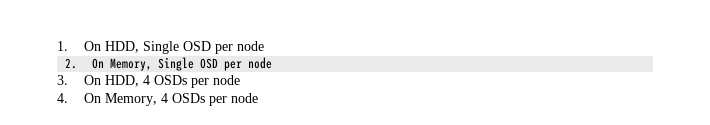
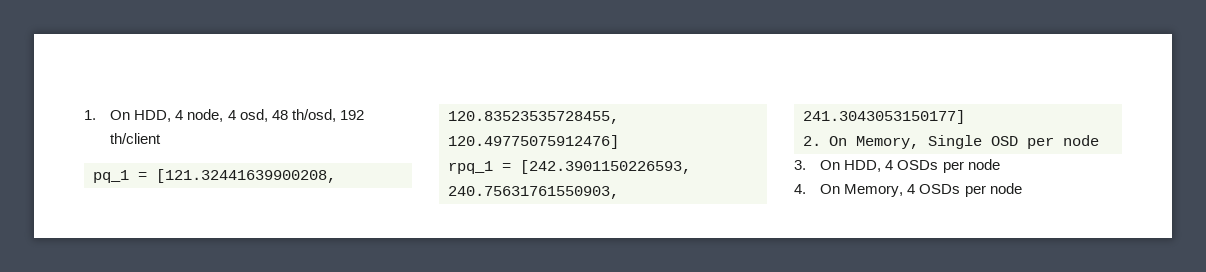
- 1. On HDD, Single OSD per node
+ 1. On HDD, 4 node, 4 osd, 48 th/osd, 192 th/client
+ pq_1 = [121.32441639900208, 120.83523535728455, 120.49775075912476]
+ rpq_1 = [242.3901150226593, 240.75631761550903, 241.3043053150177]

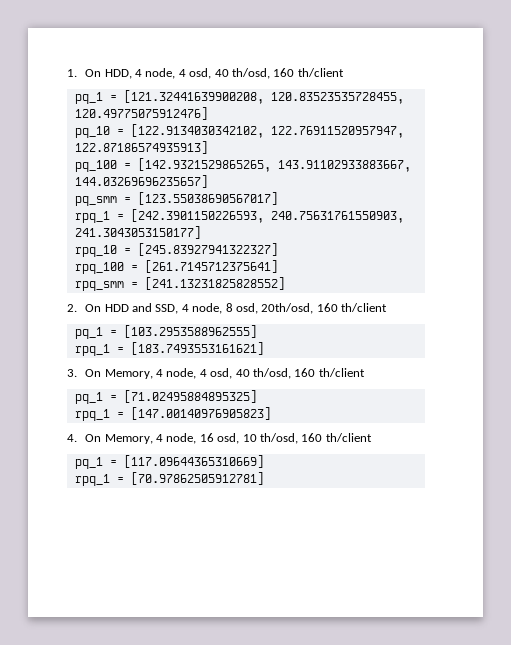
- 1. On HDD, 4 node, 4 osd, 48 th/osd, 192 th/client
+ 1. On HDD, 4 node, 4 osd, 40 th/osd, 160 th/client
+ pq_10 = [122.9134030342102, 122.76911520957947, 122.87186574935913]
+ pq_100 = [142.9321529865265, 143.91102933883667, 144.03269696235657]
+ pq_smm = [123.55038690567017]
- 2. On Memory, Single OSD per node
- 3. On HDD, 4 OSDs per node
- 4. On Memory, 4 OSDs per node
+ rpq_10 = [245.83927941322327]
+ rpq_100 = [261.7145712375641]
+ rpq_smm = [241.13231825828552]
+ 2. On HDD and SSD, 4 node, 8 osd, 20th/osd, 160 th/client
+ pq_1 = [103.2953588962555]
+ rpq_1 = [183.7493553161621]
+ 3. On Memory, 4 node, 4 osd, 40 th/osd, 160 th/client
+ pq_1 = [71.02495884895325]
+ rpq_1 = [147.00140976905823]
+ 4. On Memory, 4 node, 16 osd, 10 th/osd, 160 th/client
+ pq_1 = [117.09644365310669]
+ rpq_1 = [70.97862505912781]

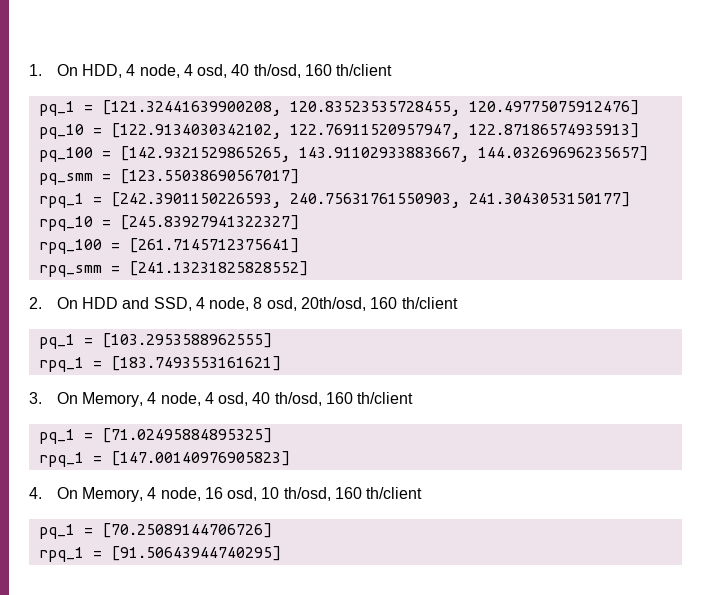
- pq_1 = [117.09644365310669]
- rpq_1 = [70.97862505912781]
+ pq_1 = [70.25089144706726]
+ rpq_1 = [91.50643944740295]

